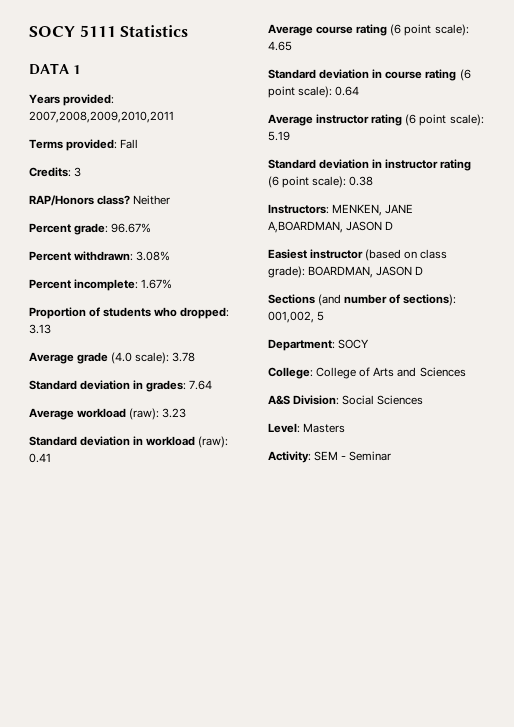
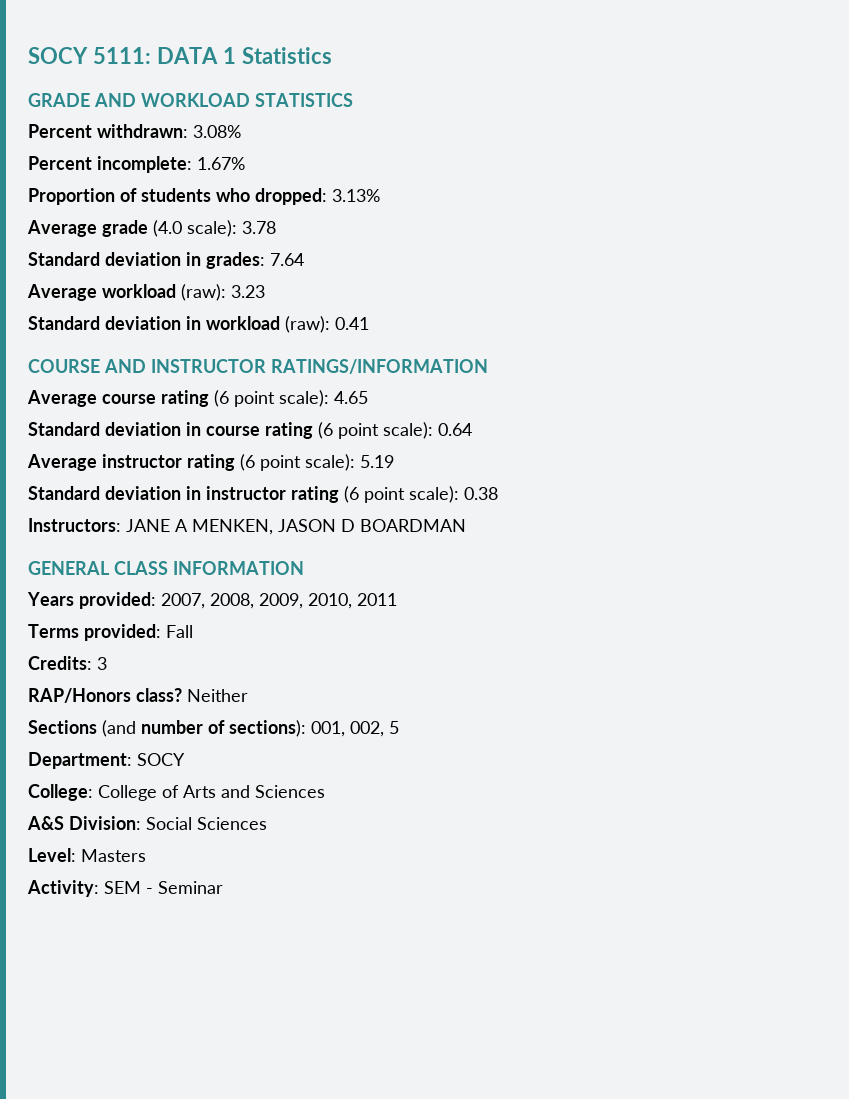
- SOCY 5111 Statistics
- DATA 1
- Years provided: 2007,2008,2009,2010,2011
- Terms provided: Fall
- Credits: 3
- RAP/Honors class? Neither
- Percent grade: 96.67%
+ SOCY 5111: DATA 1 Statistics
+ GRADE AND WORKLOAD STATISTICS
- Proportion of students who dropped: 3.13
+ Proportion of students who dropped: 3.13%
+ COURSE AND INSTRUCTOR RATINGS/INFORMATION
- Instructors: MENKEN, JANE A,BOARDMAN, JASON D
- Easiest instructor (based on class grade): BOARDMAN, JASON D
+ Instructors: JANE A MENKEN, JASON D BOARDMAN
+ GENERAL CLASS INFORMATION
+ Years provided: 2007, 2008, 2009, 2010, 2011
+ Terms provided: Fall
+ Credits: 3
+ RAP/Honors class? Neither
- Sections (and number of sections): 001,002, 5
+ Sections (and number of sections): 001, 002, 5

